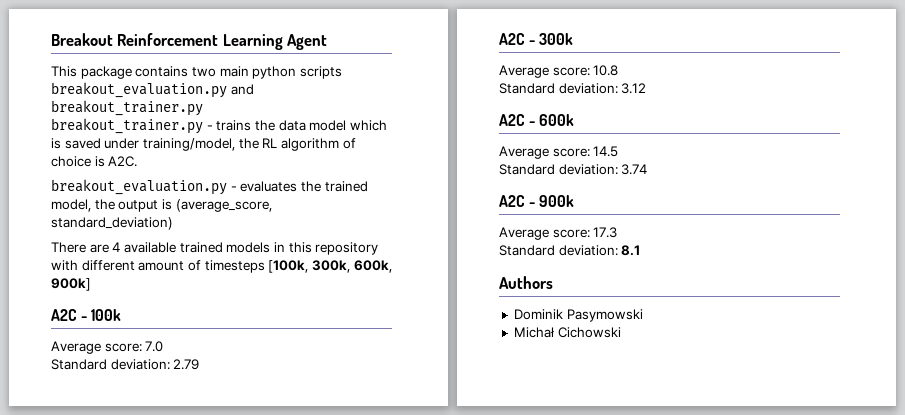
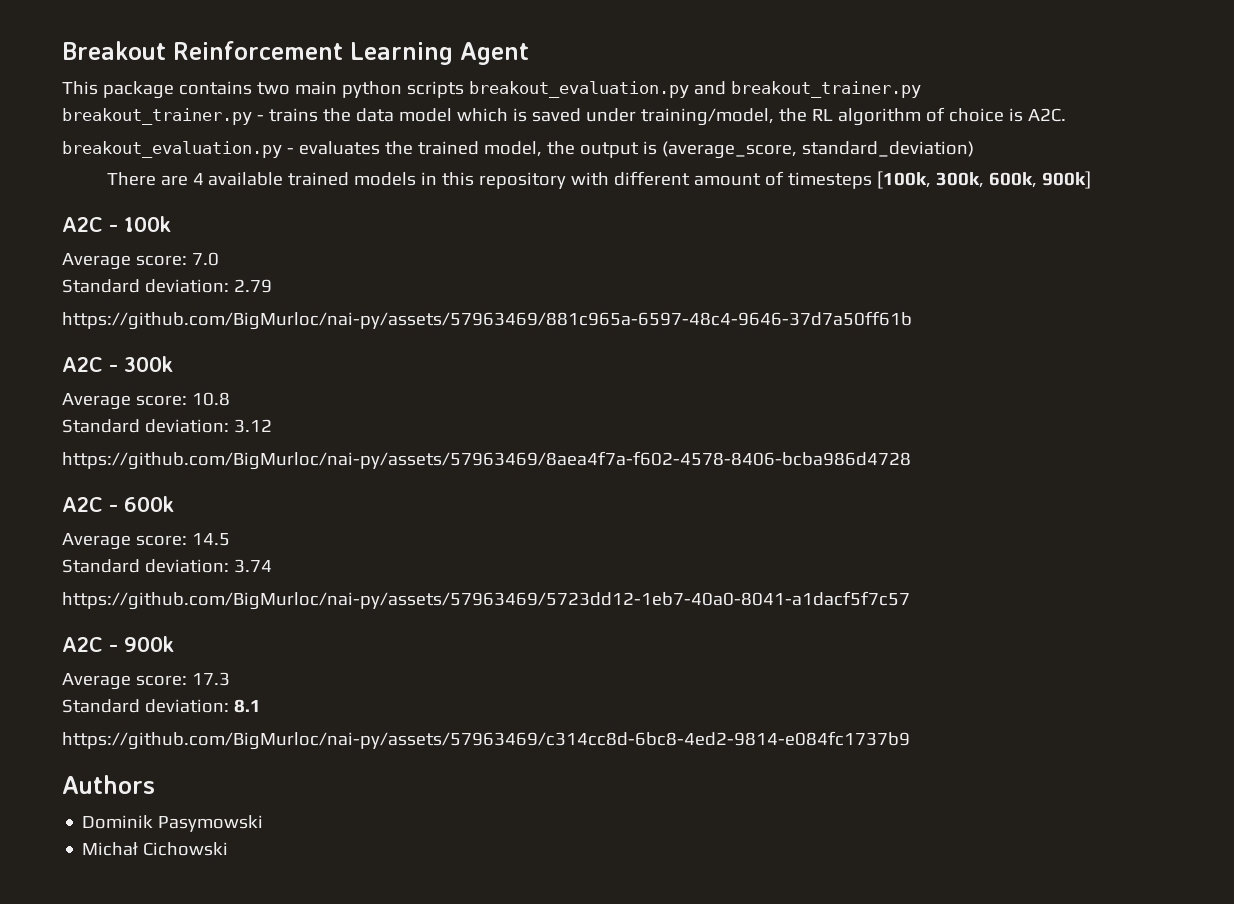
+ https://github.com/BigMurloc/nai-py/assets/57963469/881c965a-6597-48c4-9646-37d7a50ff61b
+ https://github.com/BigMurloc/nai-py/assets/57963469/8aea4f7a-f602-4578-8406-bcba986d4728
+ https://github.com/BigMurloc/nai-py/assets/57963469/5723dd12-1eb7-40a0-8041-a1dacf5f7c57
+ https://github.com/BigMurloc/nai-py/assets/57963469/c314cc8d-6bc8-4ed2-9814-e084fc1737b9

